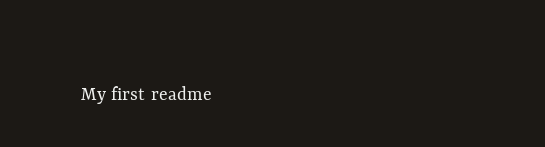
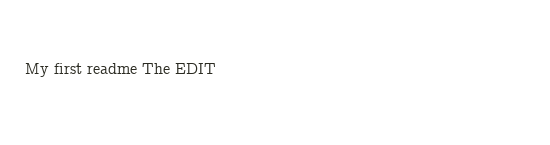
- My first readme
+ My first readme The EDIT

